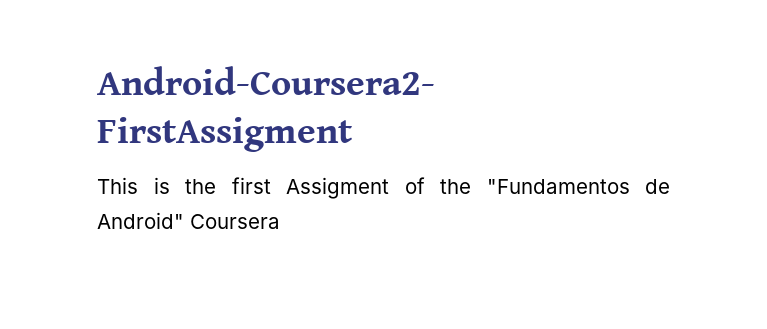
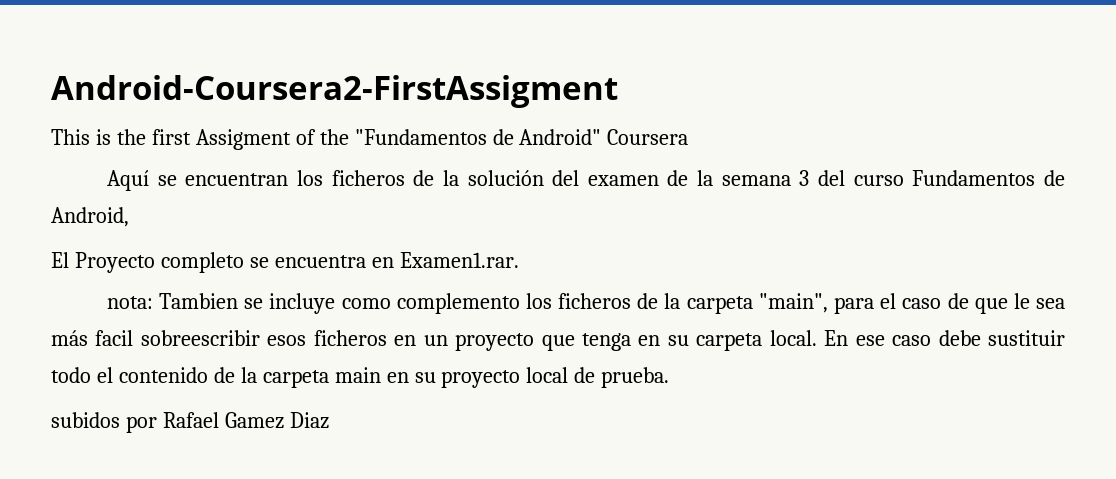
+ Aquí se encuentran los ficheros de la solución del examen de la semana 3 del curso Fundamentos de Android,
+ El Proyecto completo se encuentra en Examen1.rar.
+ nota: Tambien se incluye como complemento los ficheros de la carpeta "main", para el caso de que le sea más facil sobreescribir esos ficheros en un proyecto que tenga en su carpeta local. En ese caso debe sustituir todo el contenido de la carpeta main en su proyecto local de prueba.
+ subidos por Rafael Gamez Diaz

